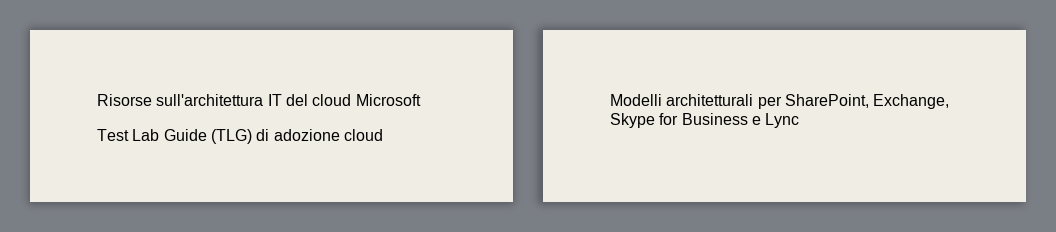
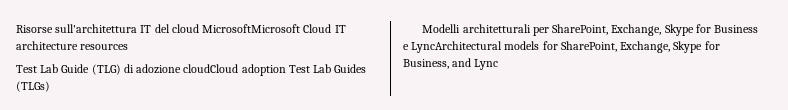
- Risorse sull'architettura IT del cloud Microsoft
+ Risorse sull'architettura IT del cloud MicrosoftMicrosoft Cloud IT architecture resources
- Test Lab Guide (TLG) di adozione cloud
+ Test Lab Guide (TLG) di adozione cloudCloud adoption Test Lab Guides (TLGs)
- Modelli architetturali per SharePoint, Exchange, Skype for Business e Lync
+ Modelli architetturali per SharePoint, Exchange, Skype for Business e LyncArchitectural models for SharePoint, Exchange, Skype for Business, and Lync

